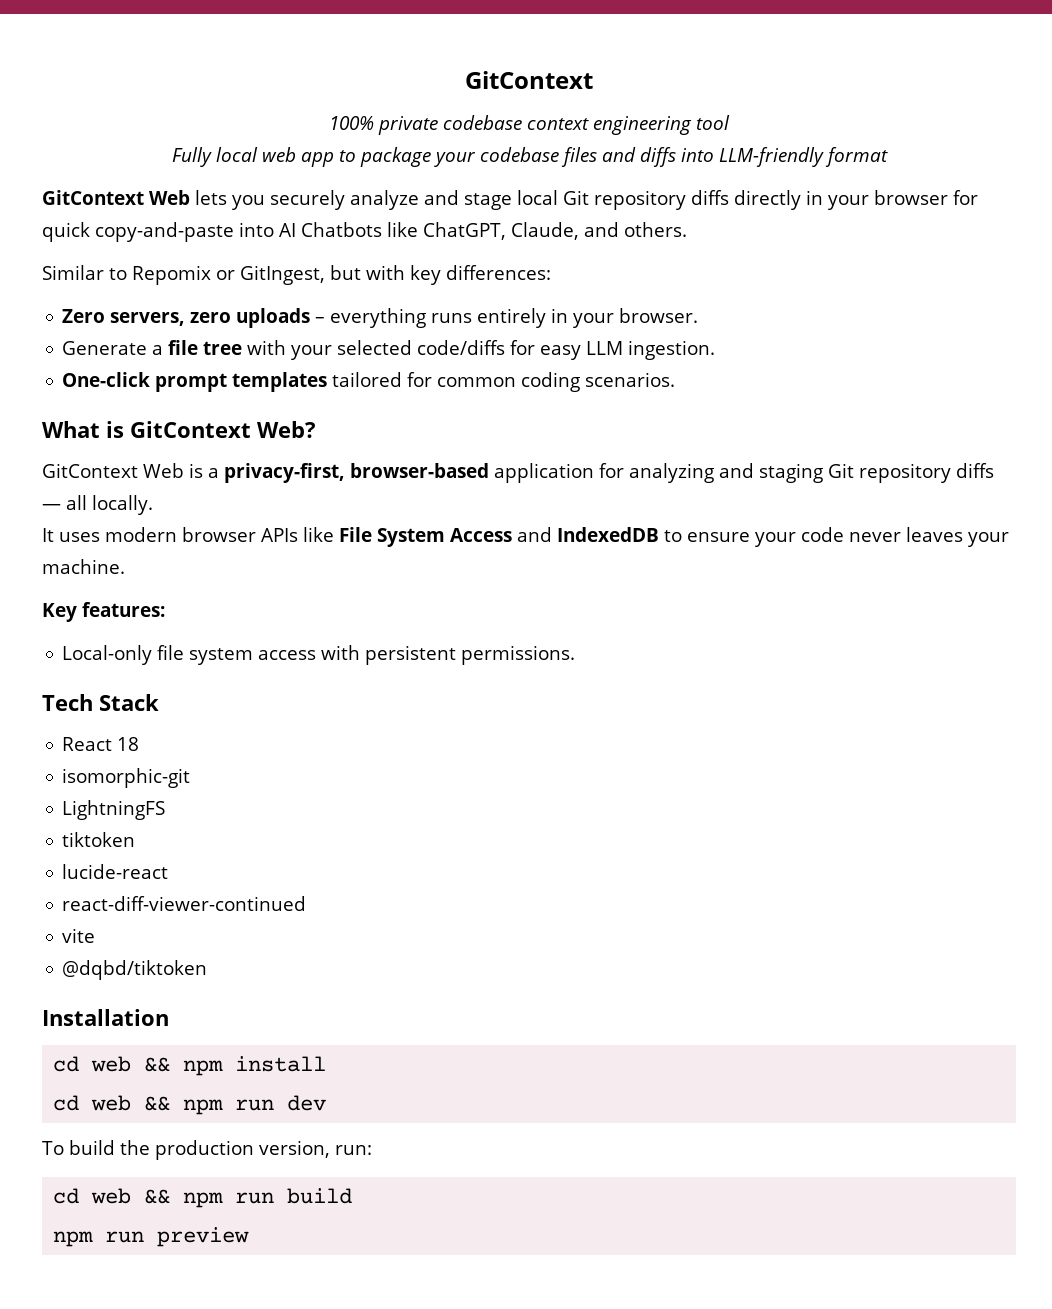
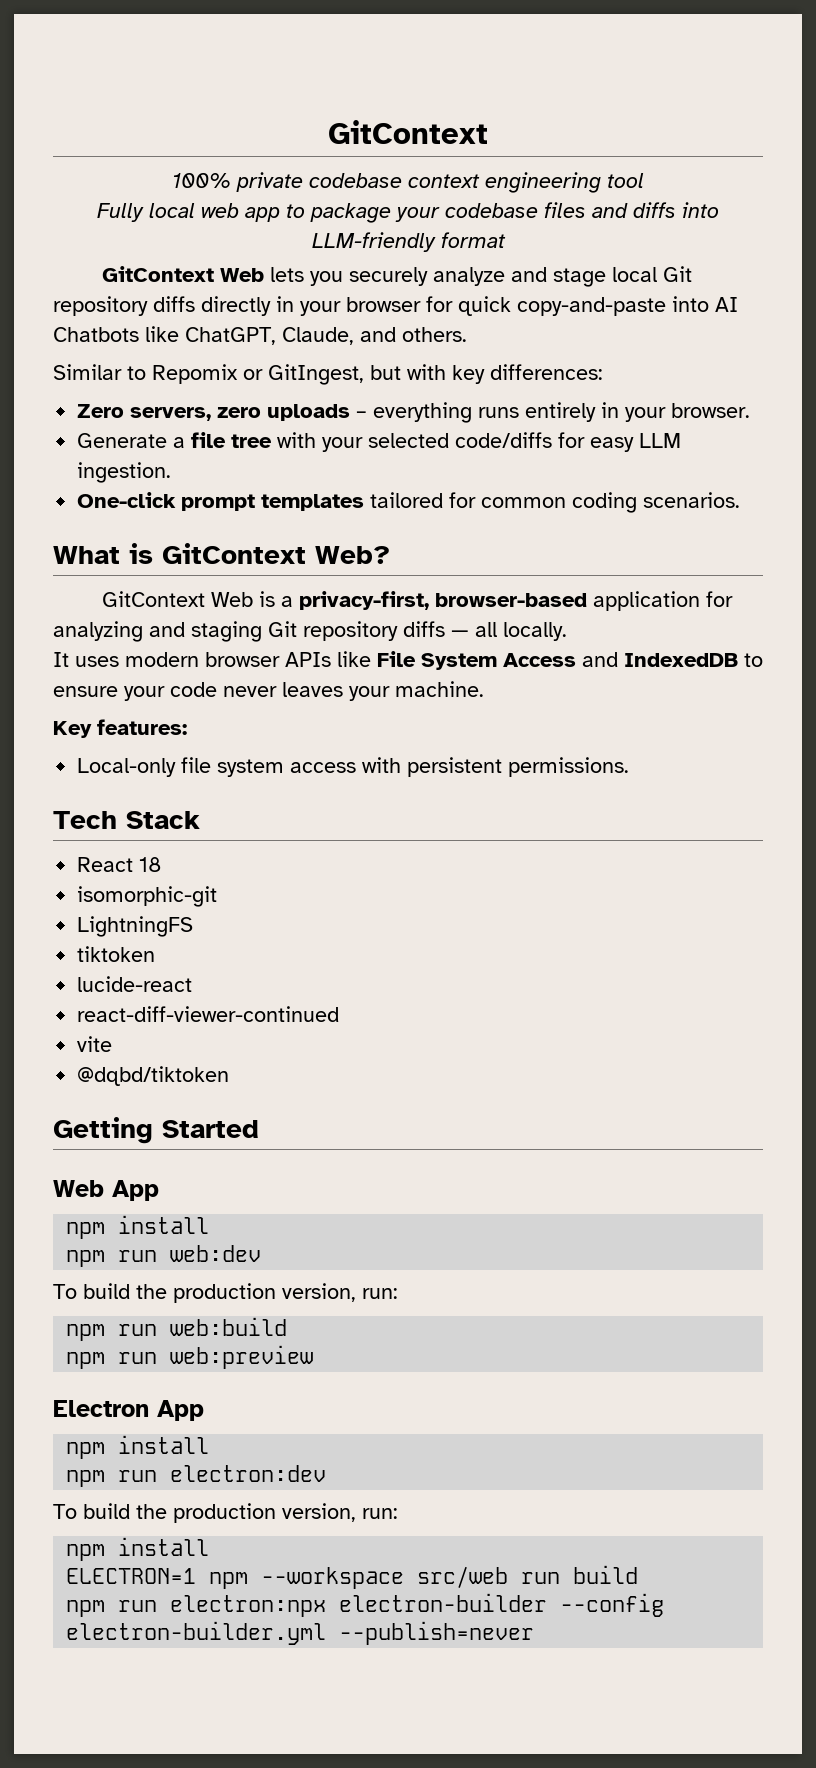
- Installation
- cd web && npm install
- cd web && npm run dev
+ Getting Started
+ Web App
+ npm install
+ npm run web:dev
  To build the production version, run:
- cd web && npm run build
- npm run preview
+ npm run web:build
+ npm run web:preview
+ Electron App
+ npm install
+ npm run electron:dev
+ To build the production version, run:
+ npm install
+ ELECTRON=1 npm --workspace src/web run build
+ npm run electron:npx electron-builder --config electron-builder.yml --publish=never

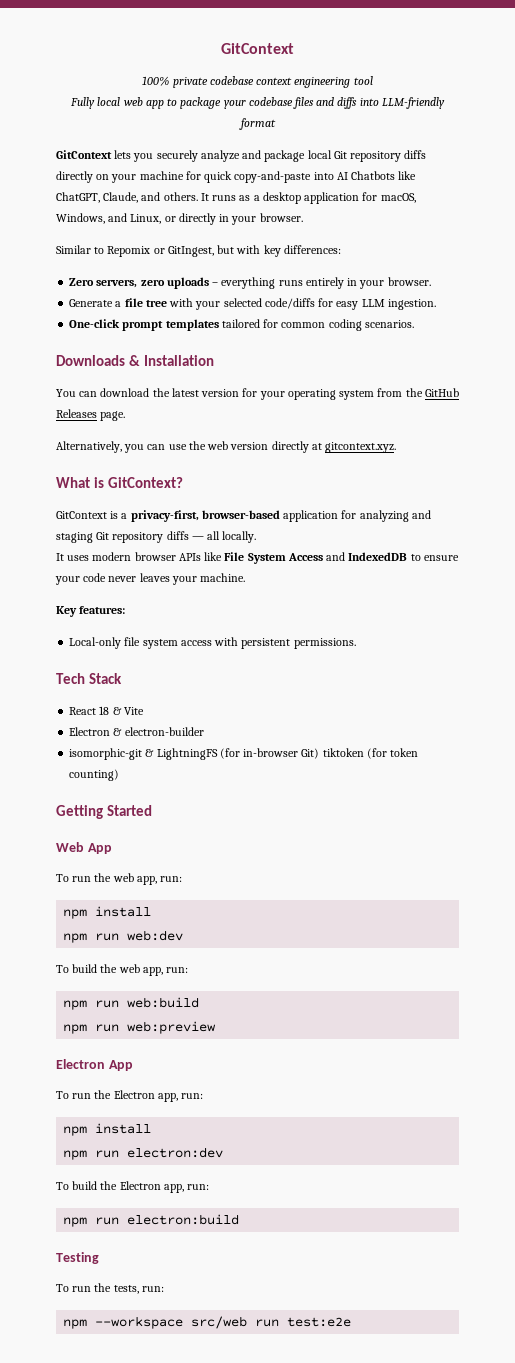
- GitContext Web lets you securely analyze and stage local Git repository diffs directly in your browser for quick copy-and-paste into AI Chatbots like ChatGPT, Claude, and others.
+ GitContext lets you securely analyze and package local Git repository diffs directly on your machine for quick copy-and-paste into AI Chatbots like ChatGPT, Claude, and others. It runs as a desktop application for macOS, Windows, and Linux, or directly in your browser.
+ Downloads & Installation
+ You can download the latest version for your operating system from the GitHub Releases page.
+ Alternatively, you can use the web version directly at gitcontext.xyz.
- What is GitContext Web?
- GitContext Web is a privacy-first, browser-based application for analyzing and staging Git repository diffs — all locally.
+ What is GitContext?
+ GitContext is a privacy-first, browser-based application for analyzing and staging Git repository diffs — all locally.
- React 18
+ React 18 & Vite
+ Electron & electron-builder
- isomorphic-git
- LightningFS
- tiktoken
- lucide-react
- react-diff-viewer-continued
- vite
- @dqbd/tiktoken
+ isomorphic-git & LightningFS (for in-browser Git) tiktoken (for token counting)
  Getting Started
  Web App
+ To run the web app, run:
  npm run web:dev
- To build the production version, run:
+ To build the web app, run:
+ To run the Electron app, run:
  npm run electron:dev
- To build the production version, run:
- npm install
- ELECTRON=1 npm --workspace src/web run build
- npm run electron:npx electron-builder --config electron-builder.yml --publish=never
+ To build the Electron app, run:
+ npm run electron:build
+ Testing
+ To run the tests, run:
+ npm --workspace src/web run test:e2e

